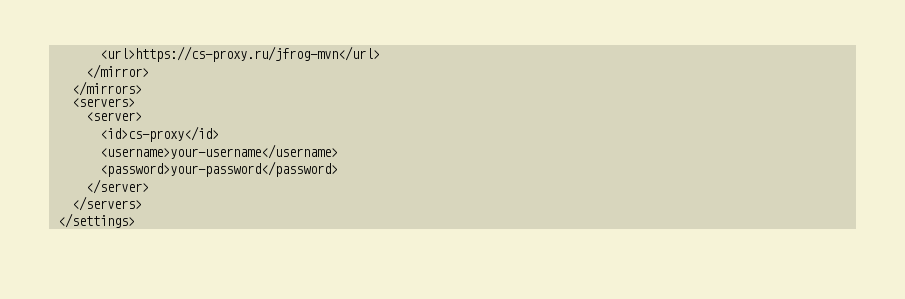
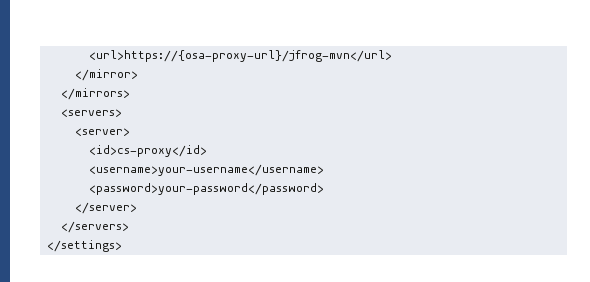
- <url>https://cs-proxy.ru/jfrog-mvn</url>
+ <url>https://{osa-proxy-url}/jfrog-mvn</url>

